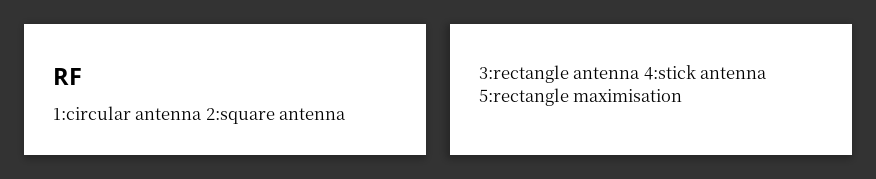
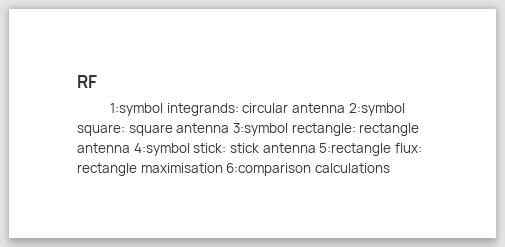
- 1:circular antenna 2:square antenna 3:rectangle antenna 4:stick antenna 5:rectangle maximisation
+ 1:symbol integrands: circular antenna 2:symbol square: square antenna 3:symbol rectangle: rectangle antenna 4:symbol stick: stick antenna 5:rectangle flux: rectangle maximisation 6:comparison calculations

